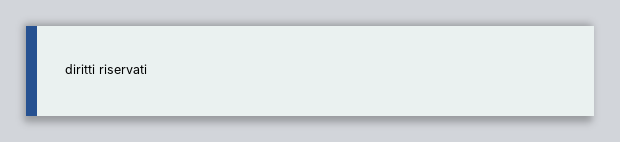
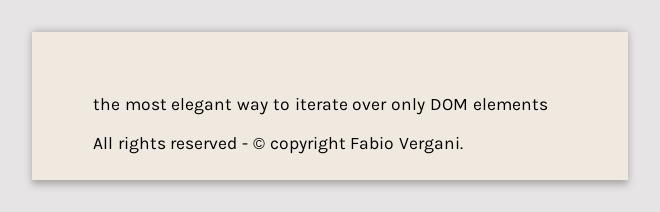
- diritti riservati
+ the most elegant way to iterate over only DOM elements
+ All rights reserved - © copyright Fabio Vergani.

